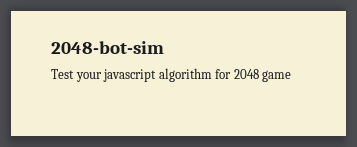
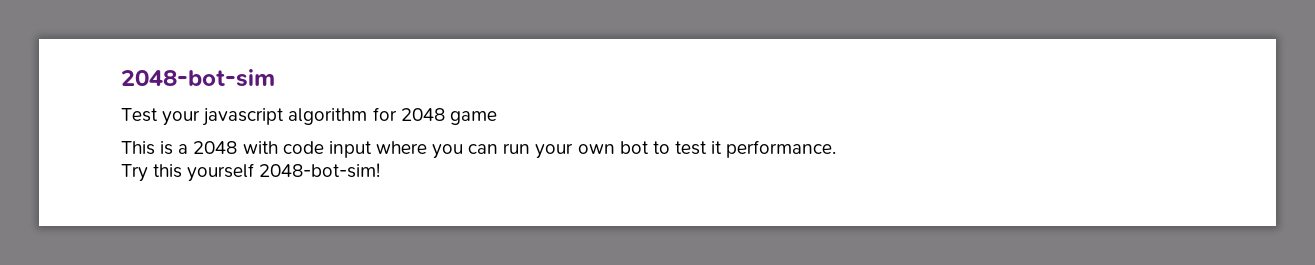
+ This is a 2048 with code input where you can run your own bot to test it performance.
+ Try this yourself 2048-bot-sim!

